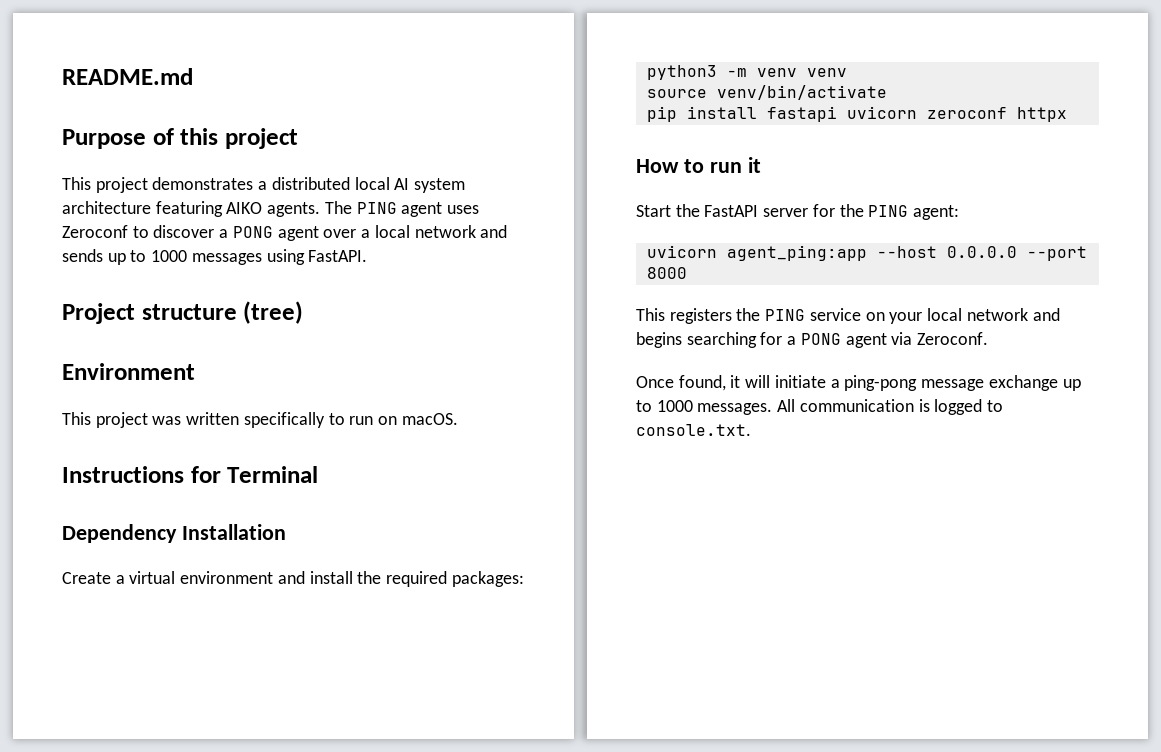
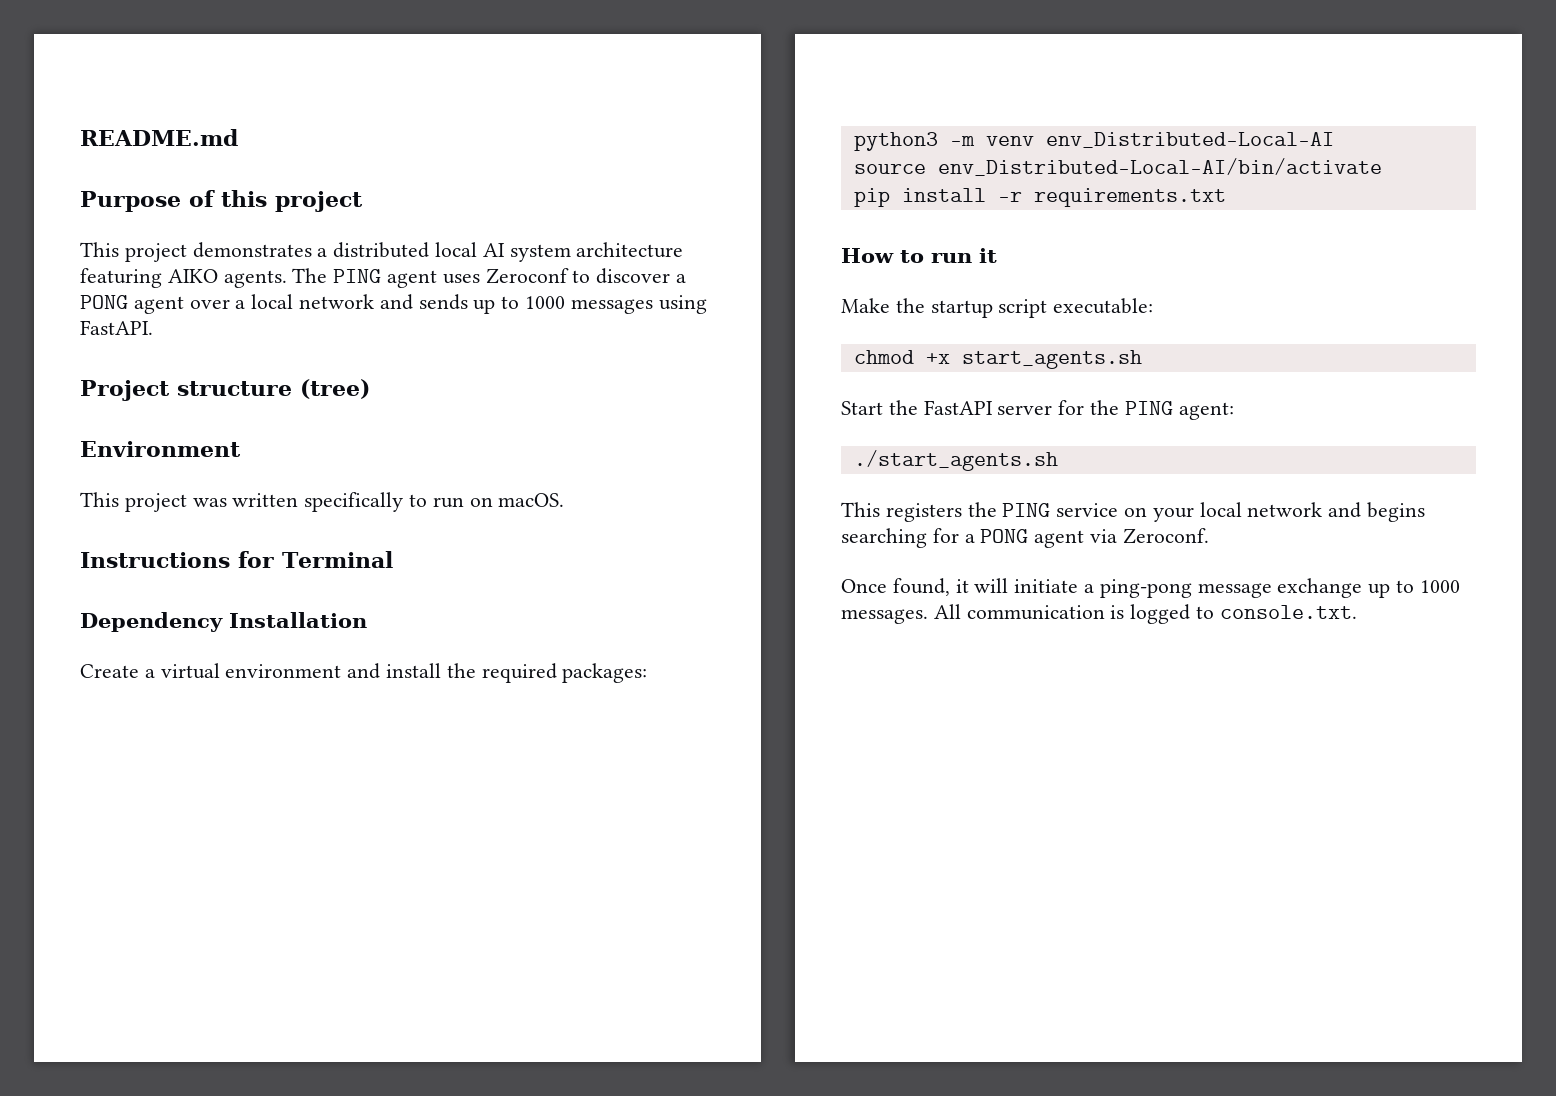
- python3 -m venv venv
+ python3 -m venv env_Distributed-Local-AI
- source venv/bin/activate
+ source env_Distributed-Local-AI/bin/activate
- pip install fastapi uvicorn zeroconf httpx
+ pip install -r requirements.txt
+ Make the startup script executable:
+ chmod +x start_agents.sh
- uvicorn agent_ping:app --host 0.0.0.0 --port 8000
+ ./start_agents.sh

